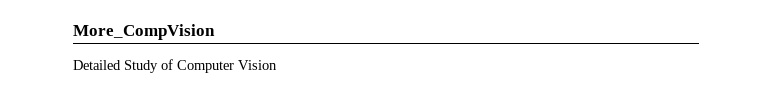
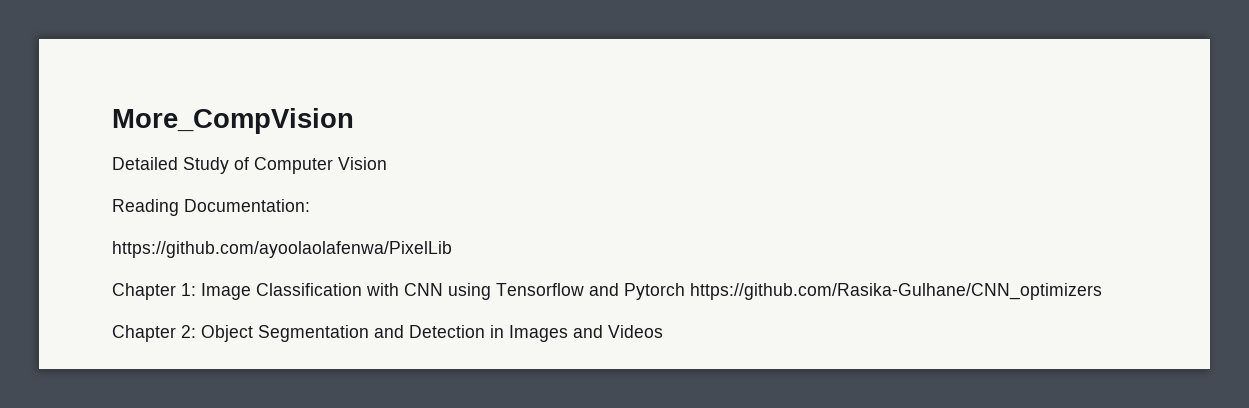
+ Reading Documentation:
+ https://github.com/ayoolaolafenwa/PixelLib
+ Chapter 1: Image Classification with CNN using Tensorflow and Pytorch https://github.com/Rasika-Gulhane/CNN_optimizers
+ Chapter 2: Object Segmentation and Detection in Images and Videos

